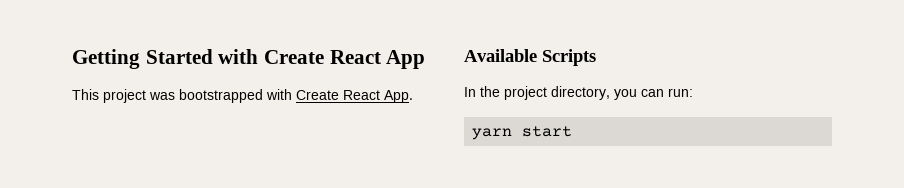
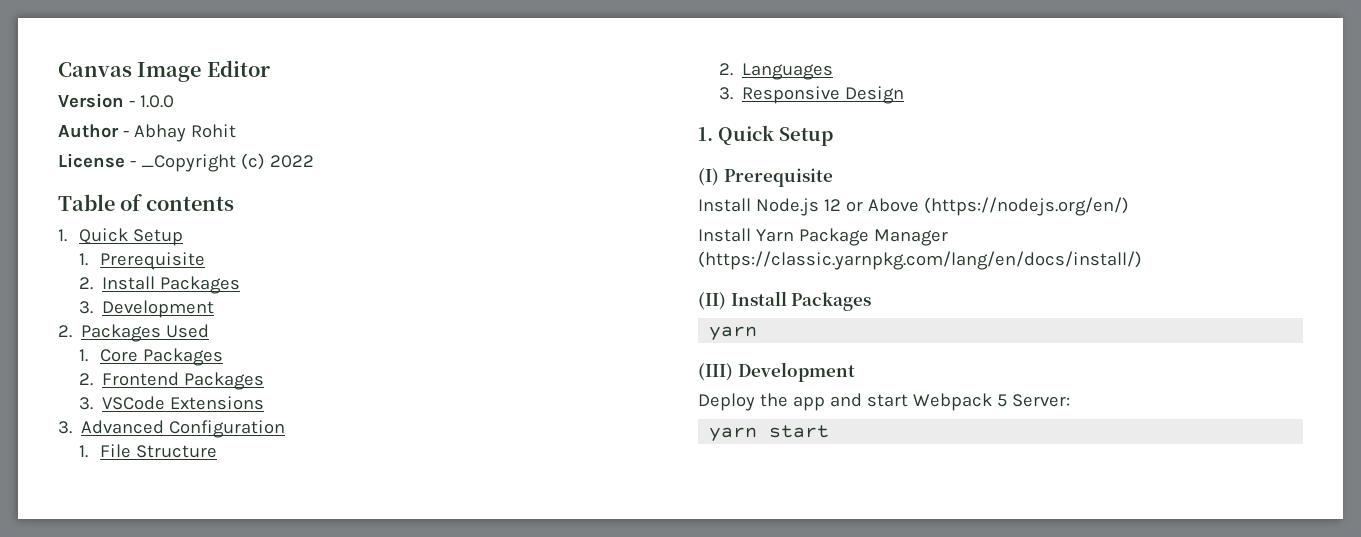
- Getting Started with Create React App
- This project was bootstrapped with Create React App.
- Available Scripts
- In the project directory, you can run:
+ Canvas Image Editor
+ Version - 1.0.0
+ Author - Abhay Rohit
+ License - _Copyright (c) 2022
+ Table of contents
+ 1. Quick Setup
+ 1. Prerequisite
+ 2. Install Packages
+ 3. Development
+ 2. Packages Used
+ 1. Core Packages
+ 2. Frontend Packages
+ 3. VSCode Extensions
+ 3. Advanced Configuration
+ 1. File Structure
+ 2. Languages
+ 3. Responsive Design
+ 1. Quick Setup
+ (I) Prerequisite
+ Install Node.js 12 or Above (https://nodejs.org/en/)
+ Install Yarn Package Manager (https://classic.yarnpkg.com/lang/en/docs/install/)
+ (II) Install Packages
+ yarn
+ (III) Development
+ Deploy the app and start Webpack 5 Server:

